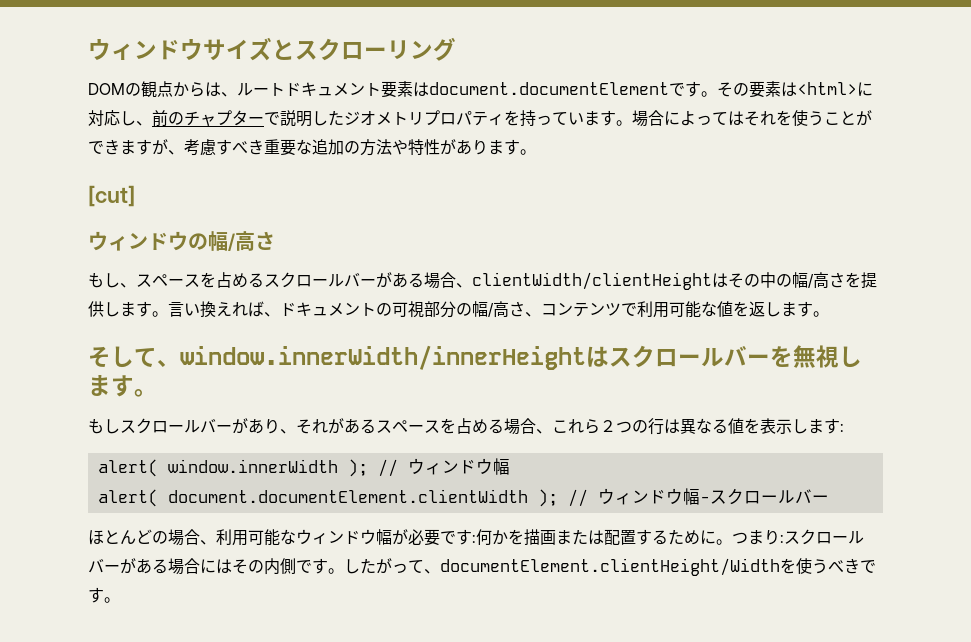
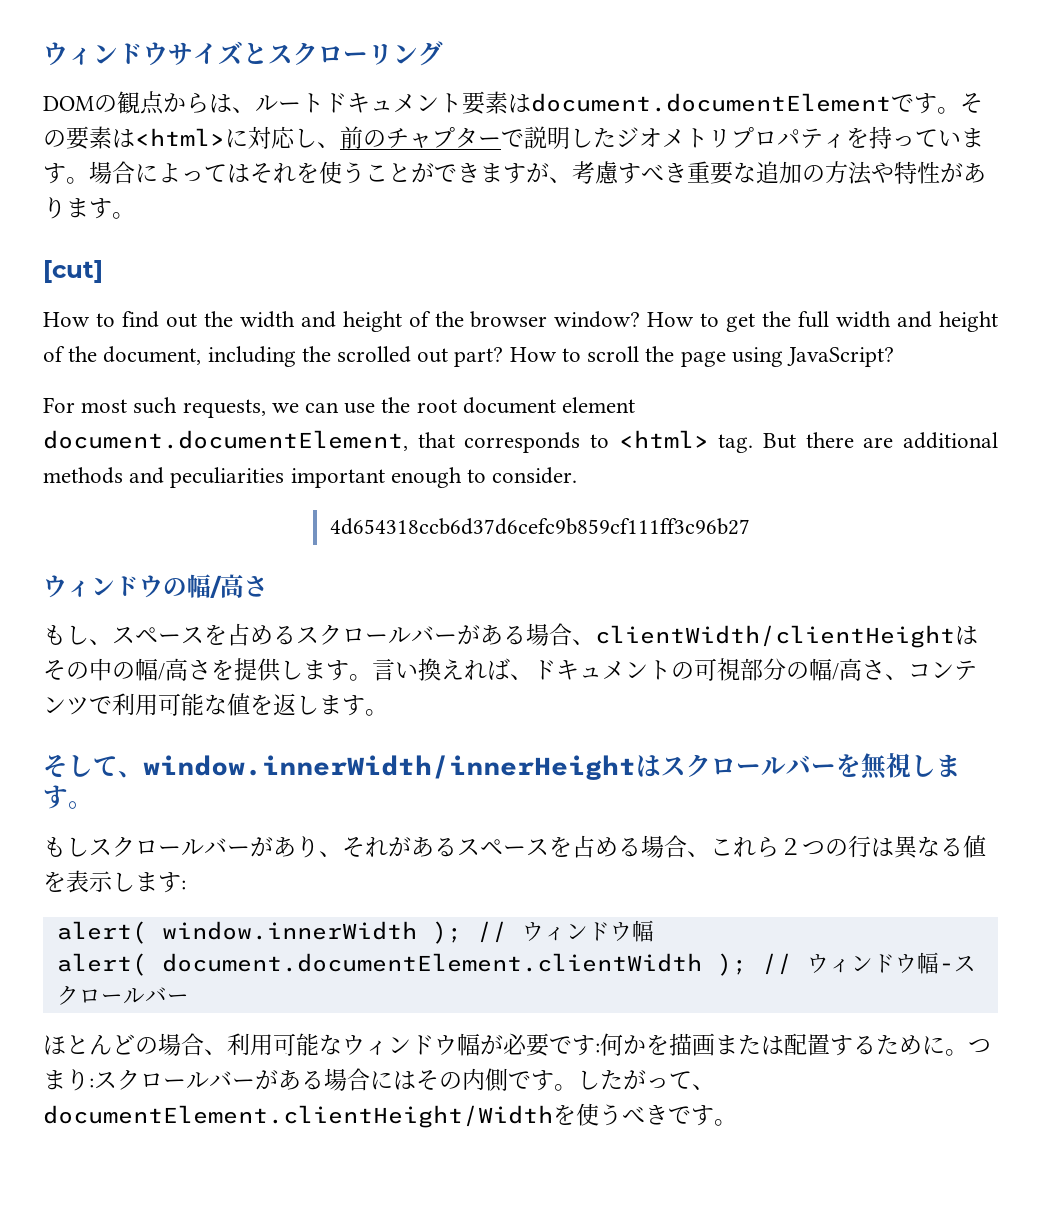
+ How to find out the width and height of the browser window? How to get the full width and height of the document, including the scrolled out part? How to scroll the page using JavaScript?
+ For most such requests, we can use the root document element document.documentElement, that corresponds to <html> tag. But there are additional methods and peculiarities important enough to consider.
+ 4d654318ccb6d37d6cefc9b859cf111ff3c96b27

